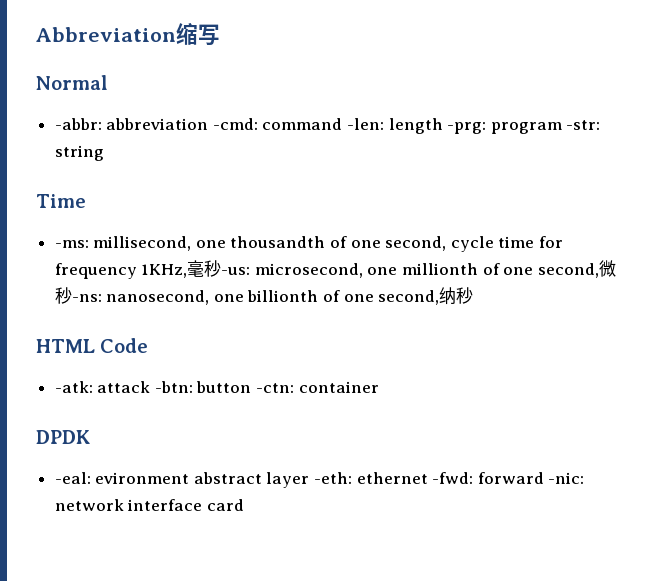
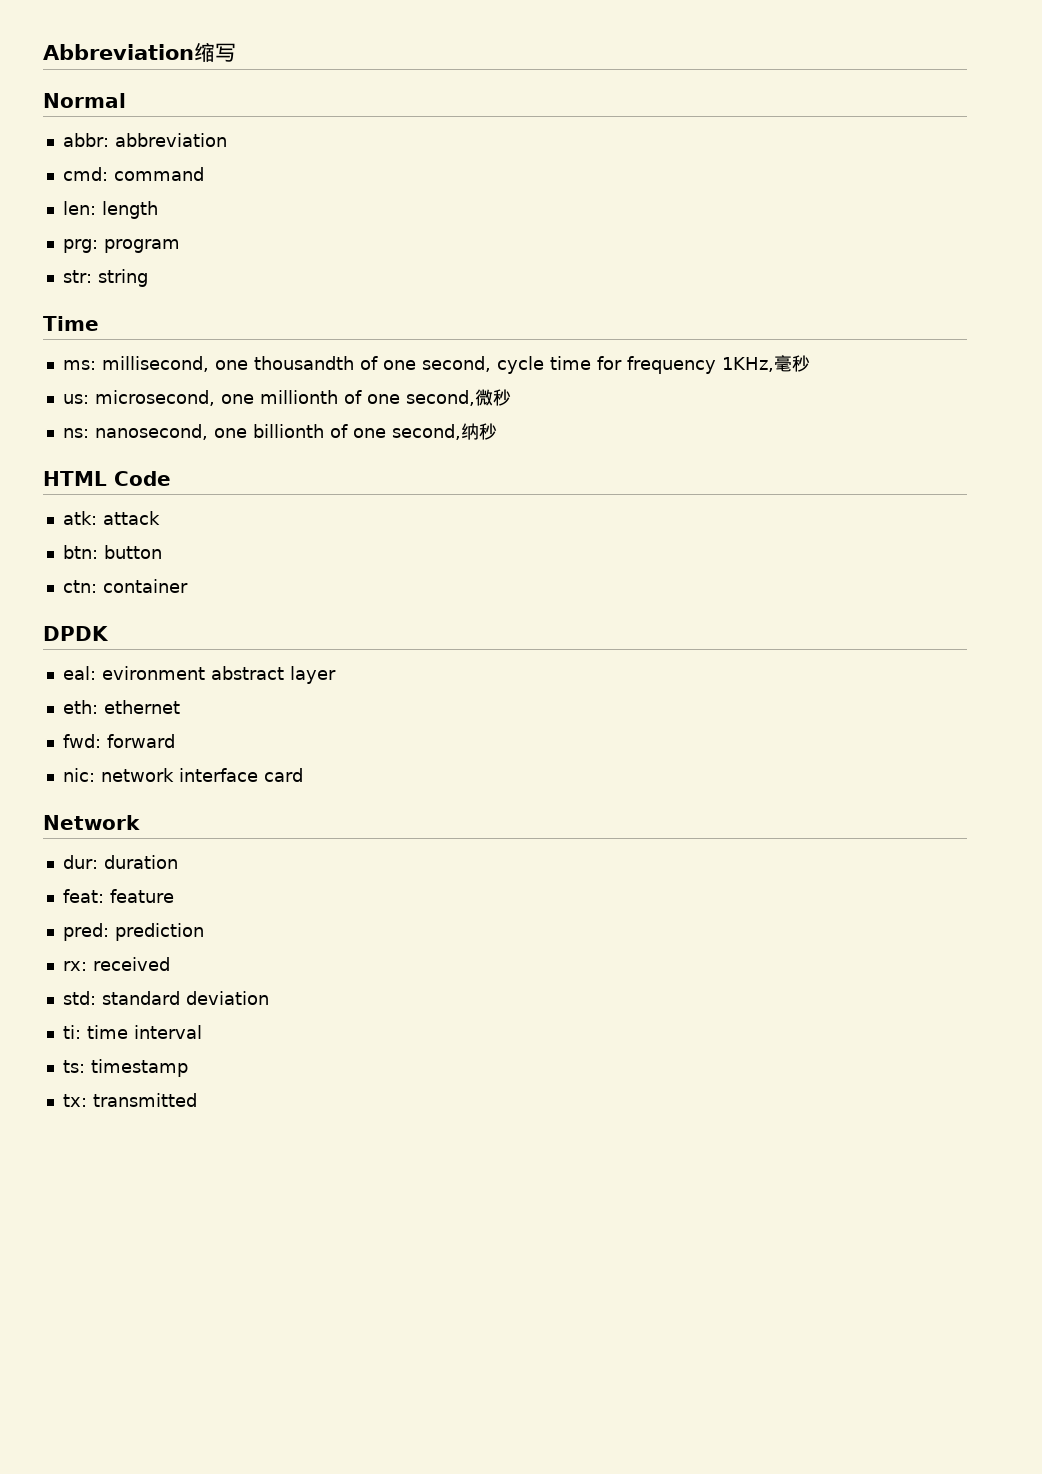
- -abbr: abbreviation -cmd: command -len: length -prg: program -str: string
+ abbr: abbreviation
+ cmd: command
+ len: length
+ prg: program
+ str: string
- -ms: millisecond, one thousandth of one second, cycle time for frequency 1KHz,毫秒-us: microsecond, one millionth of one second,微秒-ns: nanosecond, one billionth of one second,纳秒
+ ms: millisecond, one thousandth of one second, cycle time for frequency 1KHz,毫秒
+ us: microsecond, one millionth of one second,微秒
+ ns: nanosecond, one billionth of one second,纳秒
- -atk: attack -btn: button -ctn: container
+ atk: attack
+ btn: button
+ ctn: container
- -eal: evironment abstract layer -eth: ethernet -fwd: forward -nic: network interface card
+ eal: evironment abstract layer
+ eth: ethernet
+ fwd: forward
+ nic: network interface card
+ Network
+ dur: duration
+ feat: feature
+ pred: prediction
+ rx: received
+ std: standard deviation
+ ti: time interval
+ ts: timestamp
+ tx: transmitted

